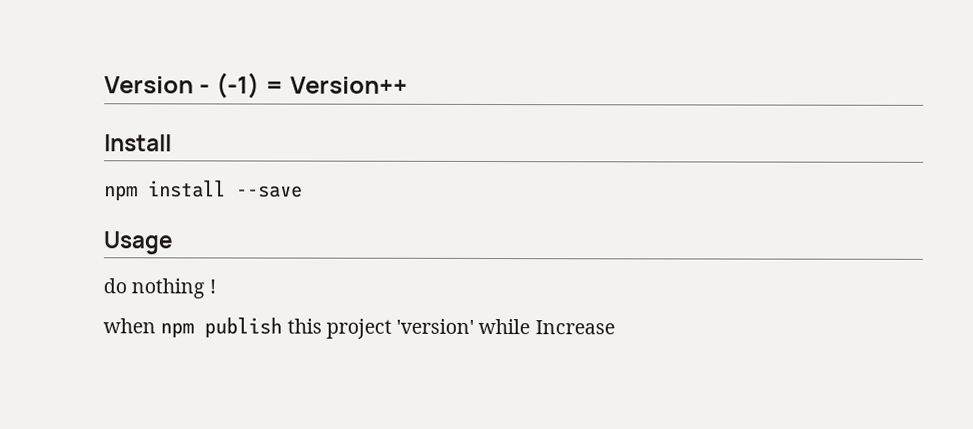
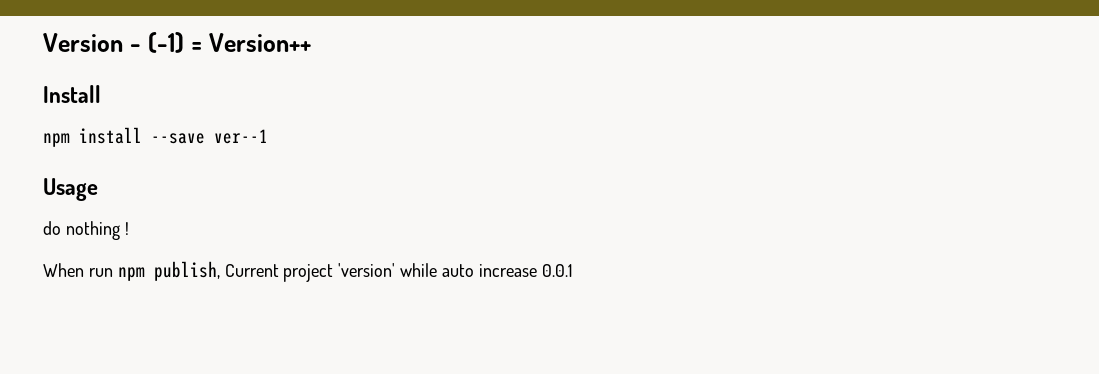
- npm install --save
+ npm install --save ver--1
- when npm publish this project 'version' while Increase
+ When run npm publish, Current project 'version' while auto increase 0.0.1

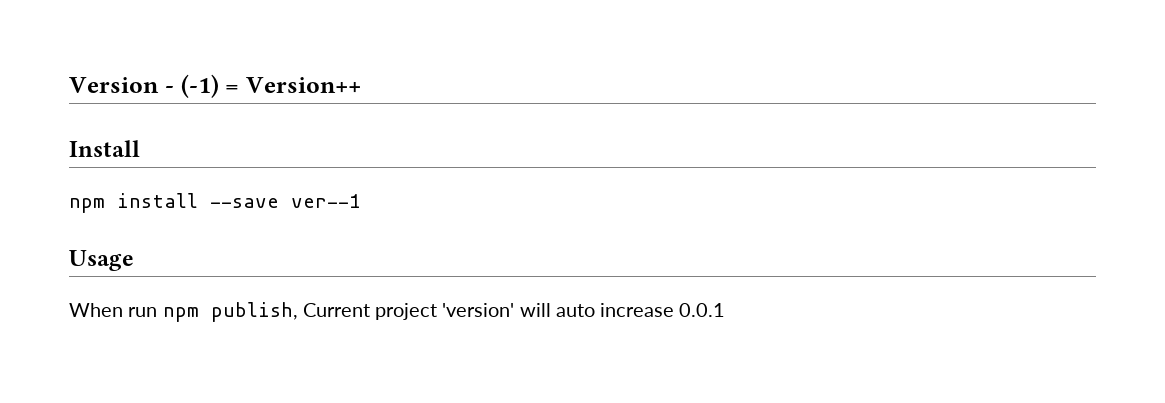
- do nothing !
- When run npm publish, Current project 'version' while auto increase 0.0.1
+ When run npm publish, Current project 'version' will auto increase 0.0.1

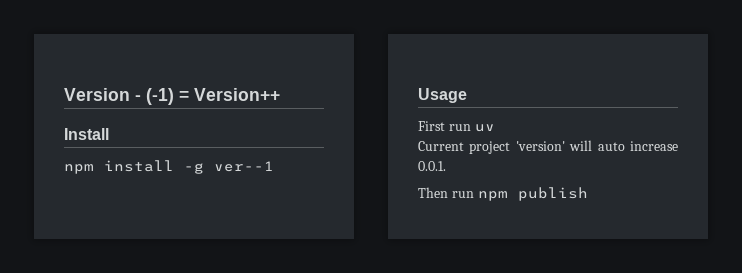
- npm install --save ver--1
+ npm install -g ver--1
- When run npm publish, Current project 'version' will auto increase 0.0.1
+ First run uv
+ Current project 'version' will auto increase 0.0.1.
+ Then run npm publish

